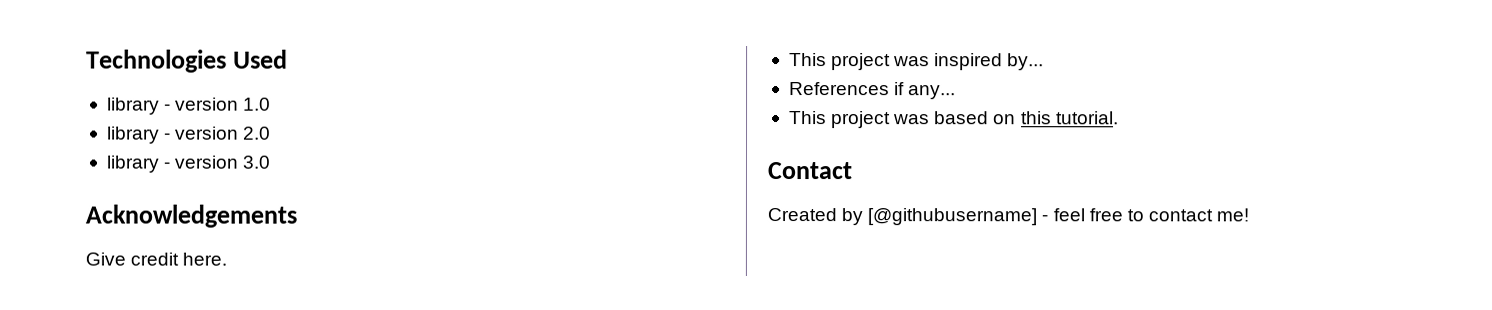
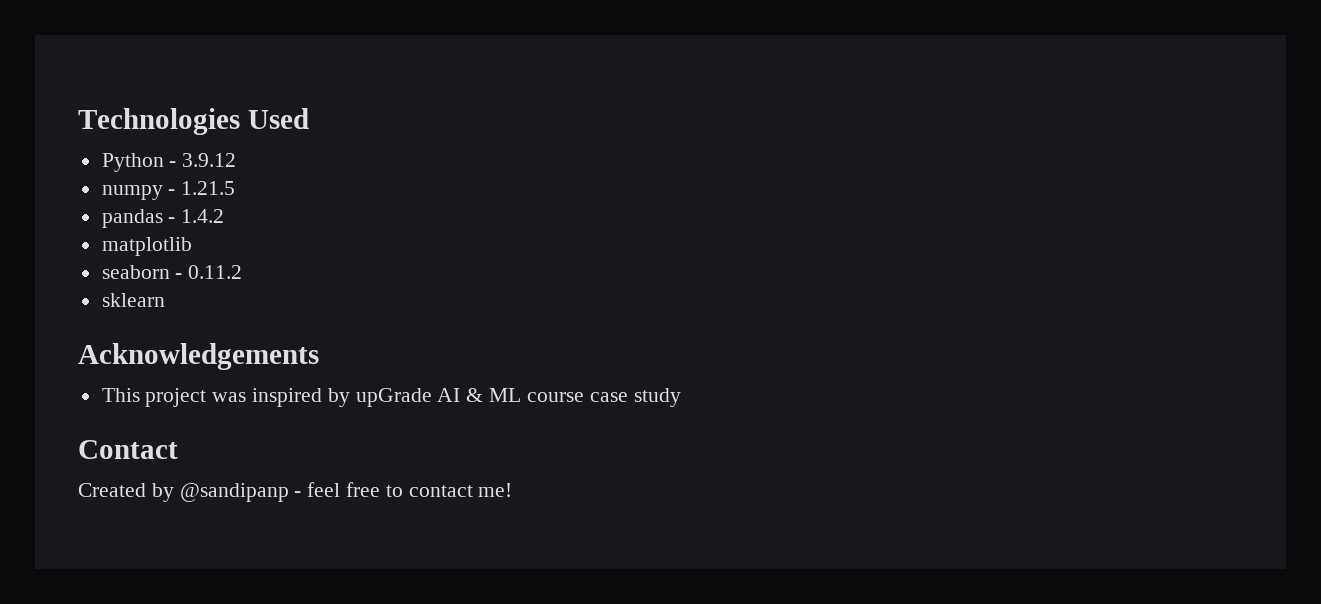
- library - version 1.0
- library - version 2.0
- library - version 3.0
+ Python - 3.9.12
+ numpy - 1.21.5
+ pandas - 1.4.2
+ matplotlib
+ seaborn - 0.11.2
+ sklearn
  Acknowledgements
- Give credit here.
- This project was inspired by...
- References if any...
- This project was based on this tutorial.
+ This project was inspired by upGrade AI & ML course case study
- Created by [@githubusername] - feel free to contact me!
+ Created by @sandipanp - feel free to contact me!

